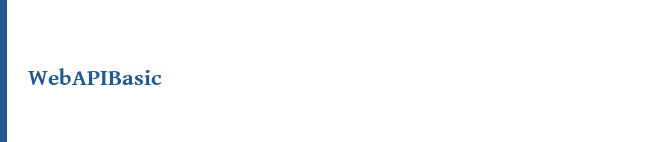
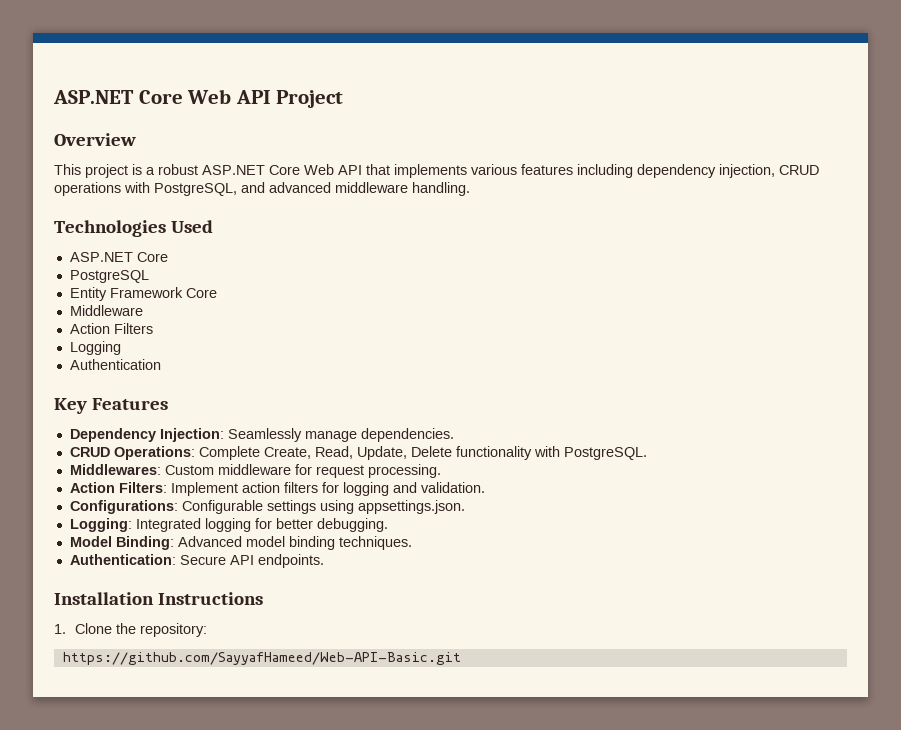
- WebAPIBasic
+ ASP.NET Core Web API Project
+ Overview
+ This project is a robust ASP.NET Core Web API that implements various features including dependency injection, CRUD operations with PostgreSQL, and advanced middleware handling.
+ Technologies Used
+ ASP.NET Core
+ PostgreSQL
+ Entity Framework Core
+ Middleware
+ Action Filters
+ Logging
+ Authentication
+ Key Features
+ Dependency Injection: Seamlessly manage dependencies.
+ CRUD Operations: Complete Create, Read, Update, Delete functionality with PostgreSQL.
+ Middlewares: Custom middleware for request processing.
+ Action Filters: Implement action filters for logging and validation.
+ Configurations: Configurable settings using appsettings.json.
+ Logging: Integrated logging for better debugging.
+ Model Binding: Advanced model binding techniques.
+ Authentication: Secure API endpoints.
+ Installation Instructions
+ 1. Clone the repository:
+ https://github.com/SayyafHameed/Web-API-Basic.git

